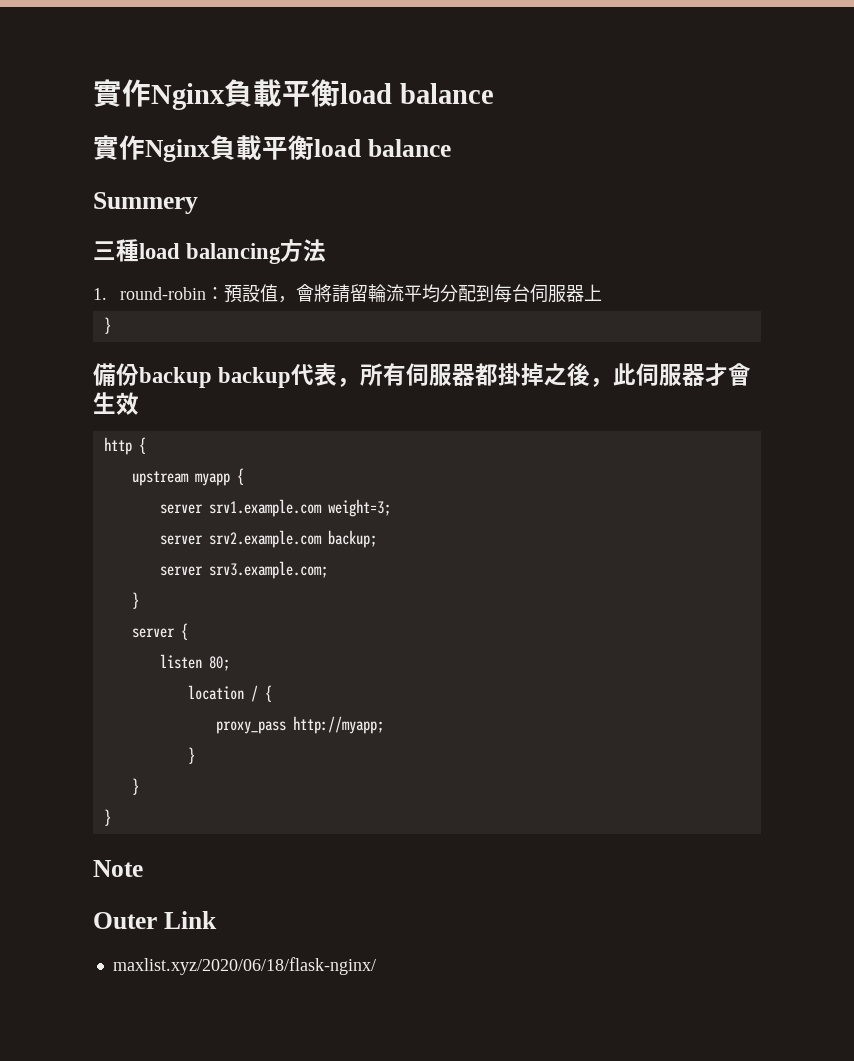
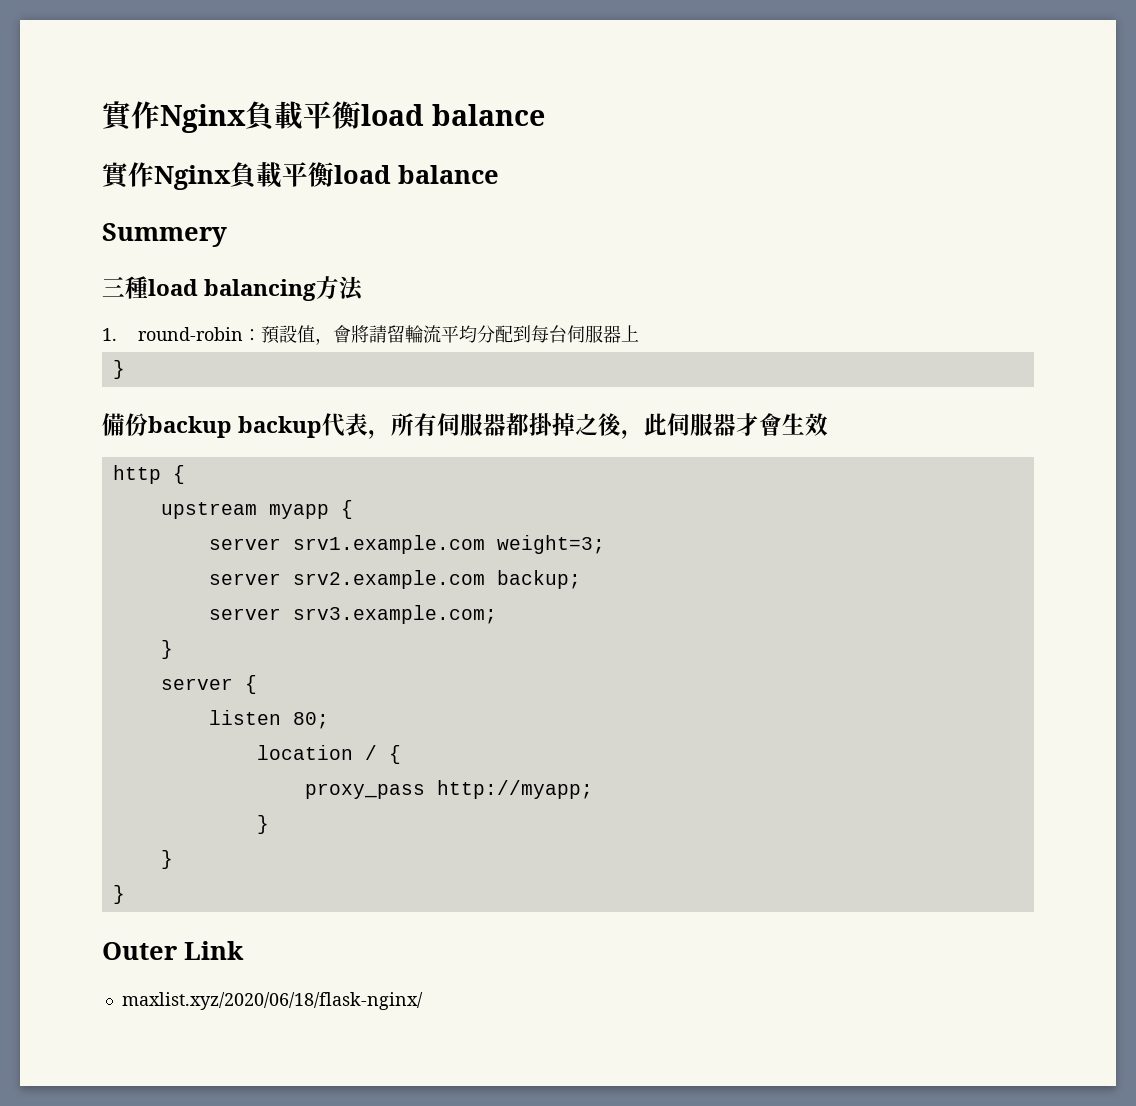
- Note

